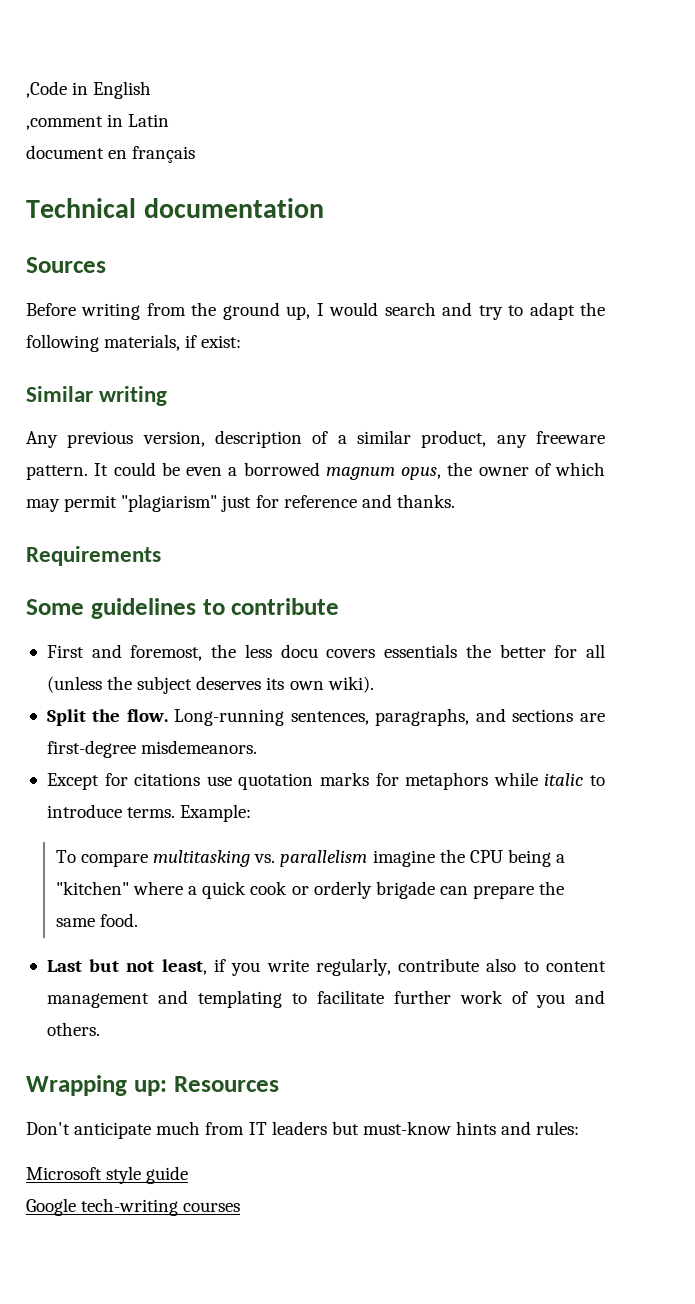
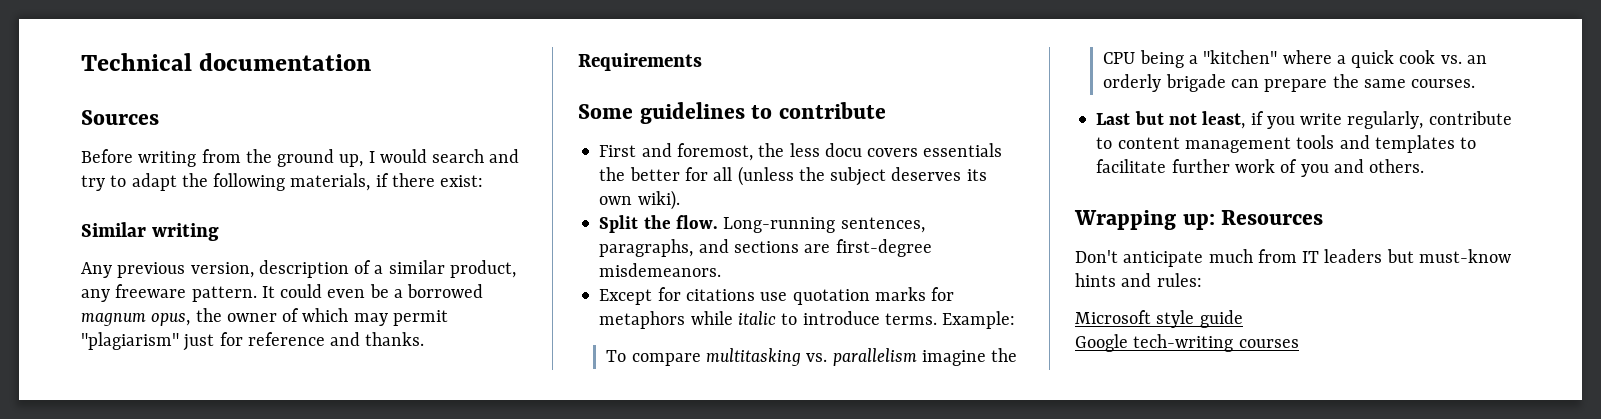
- ,Code in English
- ,comment in Latin
- document en français
- Before writing from the ground up, I would search and try to adapt the following materials, if exist:
+ Before writing from the ground up, I would search and try to adapt the following materials, if there exist:
- It could be even a borrowed magnum opus, the owner of which may permit "plagiarism" just for reference and thanks.
+ It could even be a borrowed magnum opus, the owner of which may permit "plagiarism" just for reference and thanks.
- To compare multitasking vs. parallelism imagine the CPU being a "kitchen" where a quick cook or orderly brigade can prepare the same food.
+ To compare multitasking vs. parallelism imagine the CPU being a "kitchen" where a quick cook vs. an orderly brigade can prepare the same courses.
- Last but not least, if you write regularly, contribute also to content management and templating to facilitate further work of you and others.
+ Last but not least, if you write regularly, contribute to content management tools and templates to facilitate further work of you and others.

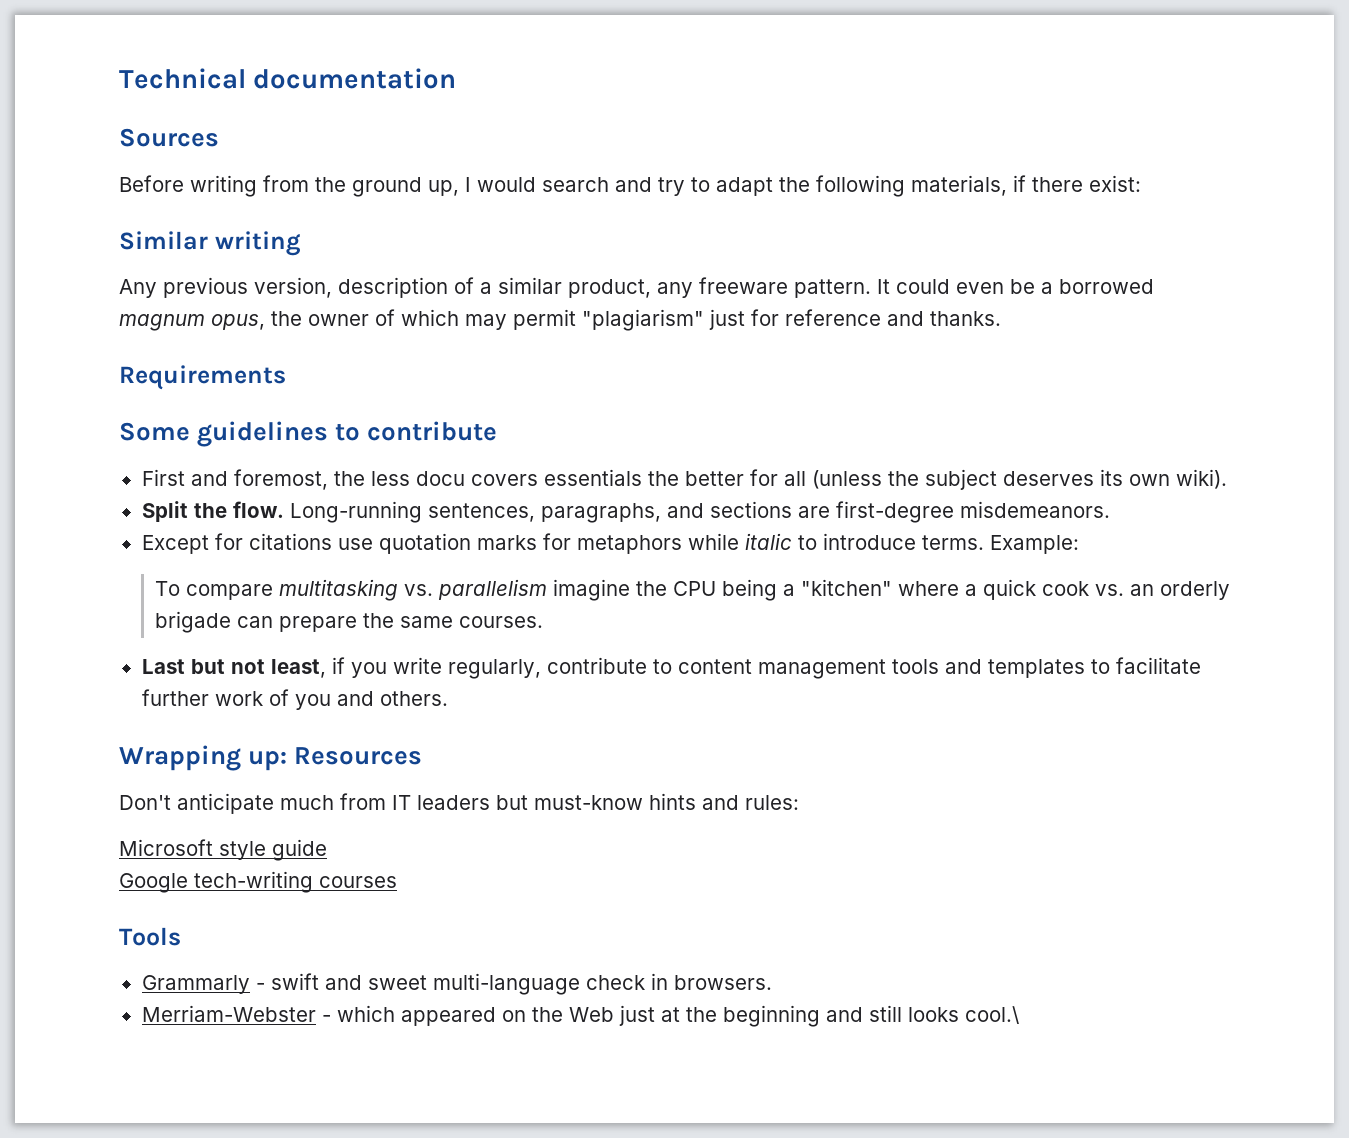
+ Tools
+ Grammarly - swift and sweet multi-language check in browsers.
+ Merriam-Webster - which appeared on the Web just at the beginning and still looks cool.\

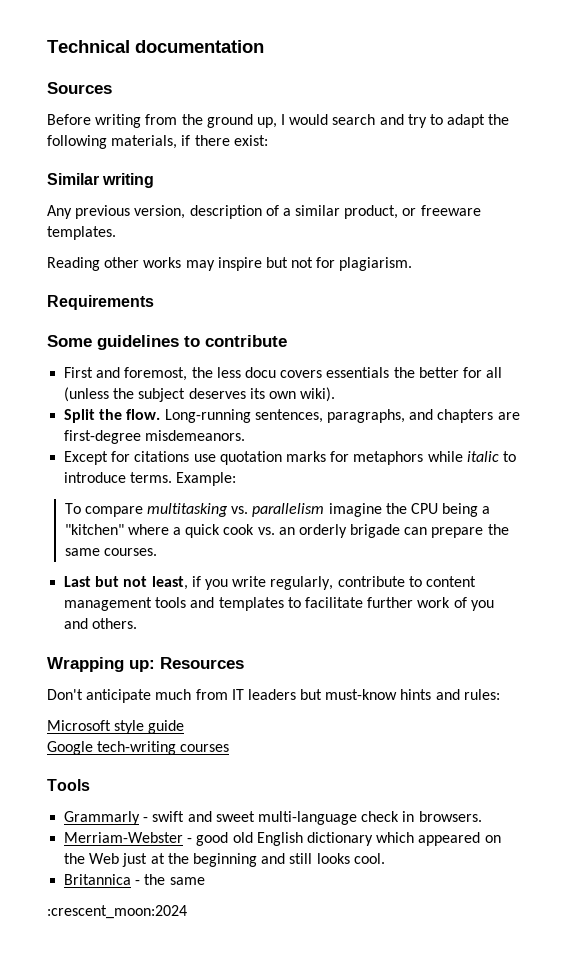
- Any previous version, description of a similar product, any freeware pattern. It could even be a borrowed magnum opus, the owner of which may permit "plagiarism" just for reference and thanks.
+ Any previous version, description of a similar product, or freeware templates.
+ Reading other works may inspire but not for plagiarism.
- Long-running sentences, paragraphs, and sections are first-degree misdemeanors.
+ Long-running sentences, paragraphs, and chapters are first-degree misdemeanors.
- Merriam-Webster - which appeared on the Web just at the beginning and still looks cool.\
+ Merriam-Webster - good old English dictionary which appeared on the Web just at the beginning and still looks cool.
+ Britannica - the same
+ :crescent_moon:2024

